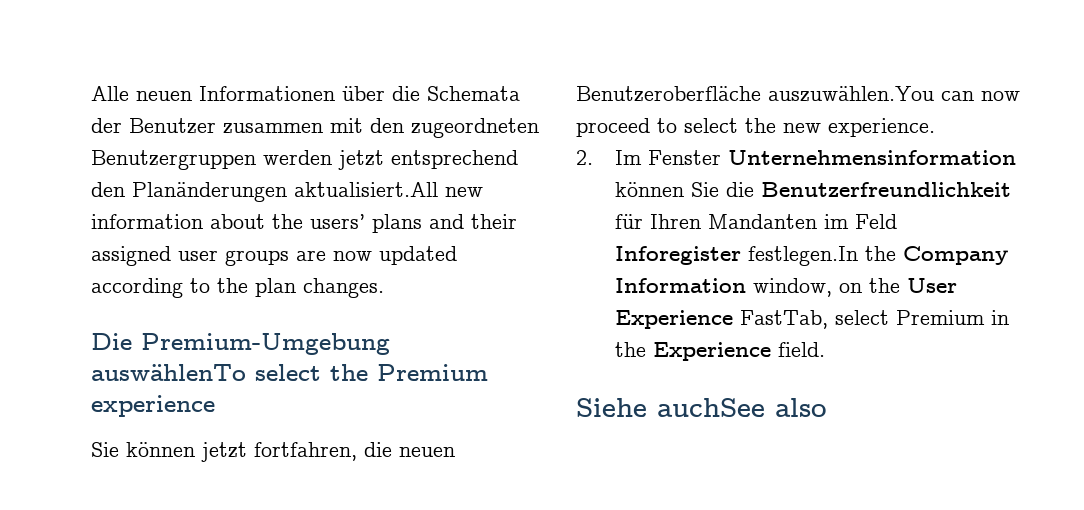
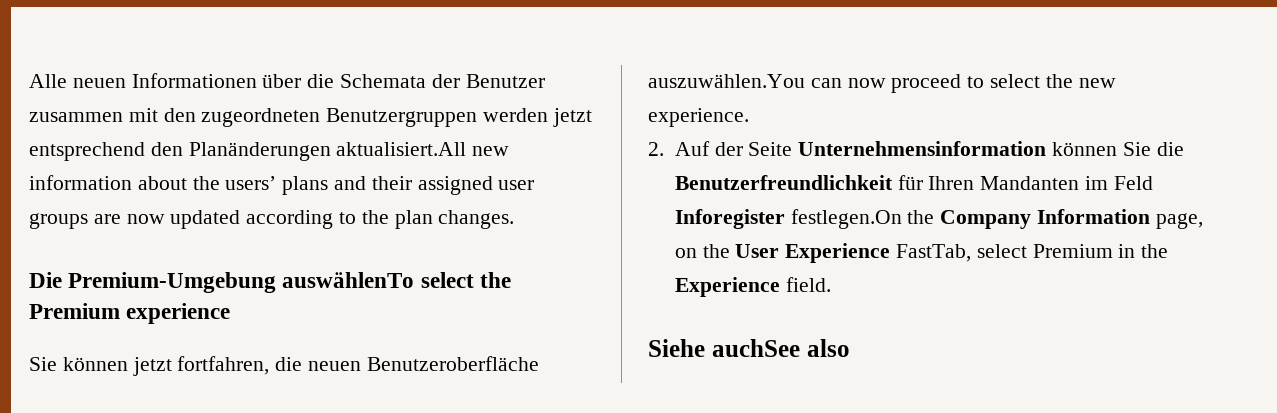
- 2. Im Fenster Unternehmensinformation können Sie die Benutzerfreundlichkeit für Ihren Mandanten im Feld Inforegister festlegen.In the Company Information window, on the User Experience FastTab, select Premium in the Experience field.
+ 2. Auf der Seite Unternehmensinformation können Sie die Benutzerfreundlichkeit für Ihren Mandanten im Feld Inforegister festlegen.On the Company Information page, on the User Experience FastTab, select Premium in the Experience field.

